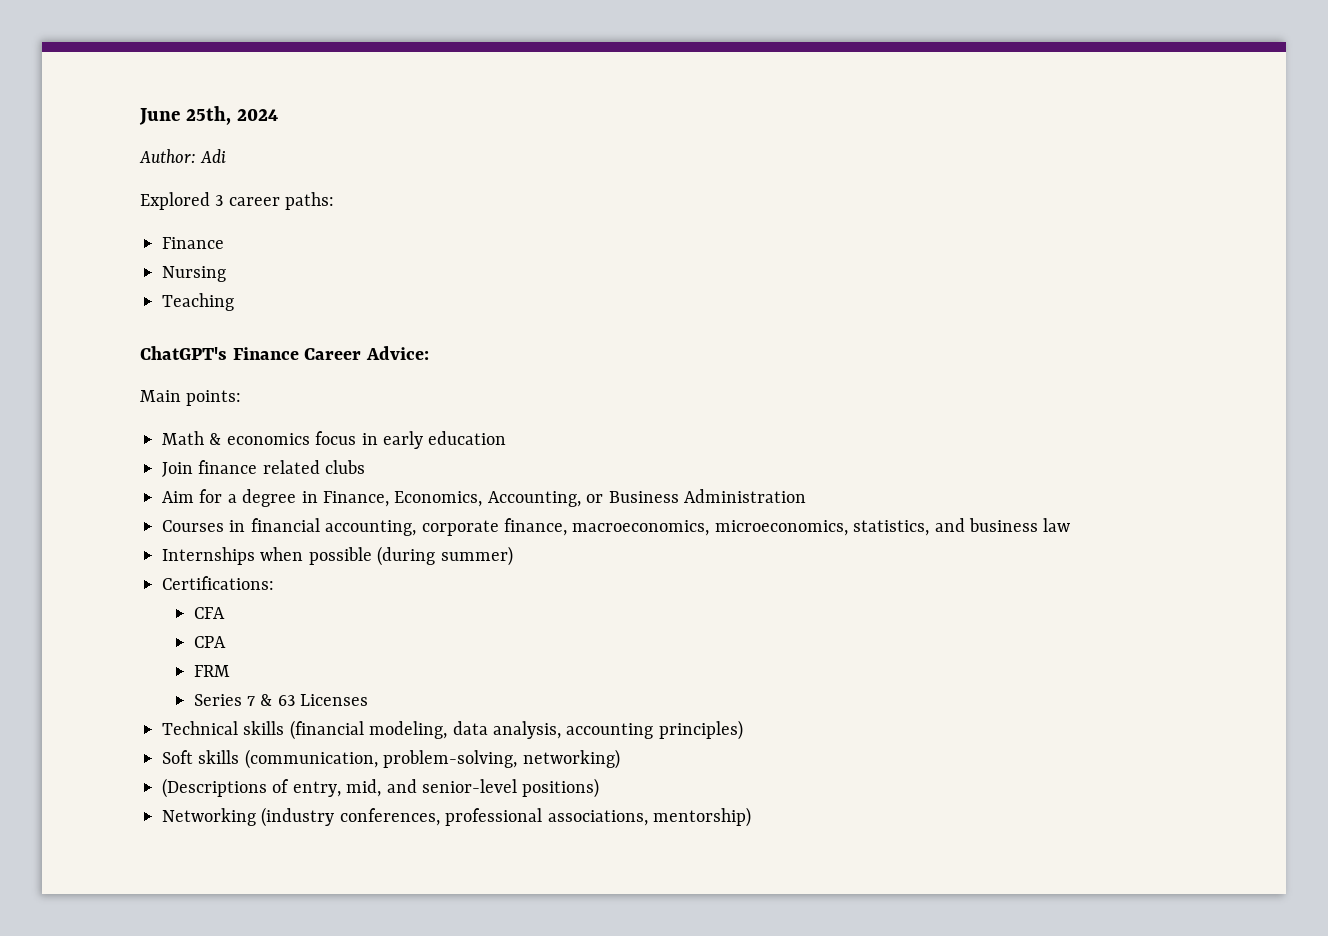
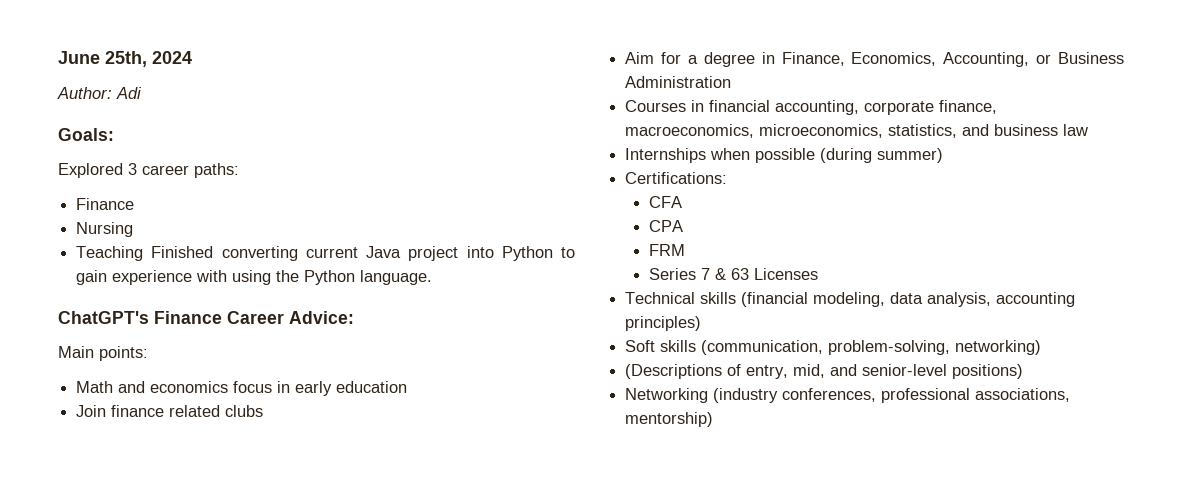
+ Goals:
- Teaching
+ Teaching Finished converting current Java project into Python to gain experience with using the Python language.
- Math & economics focus in early education
+ Math and economics focus in early education

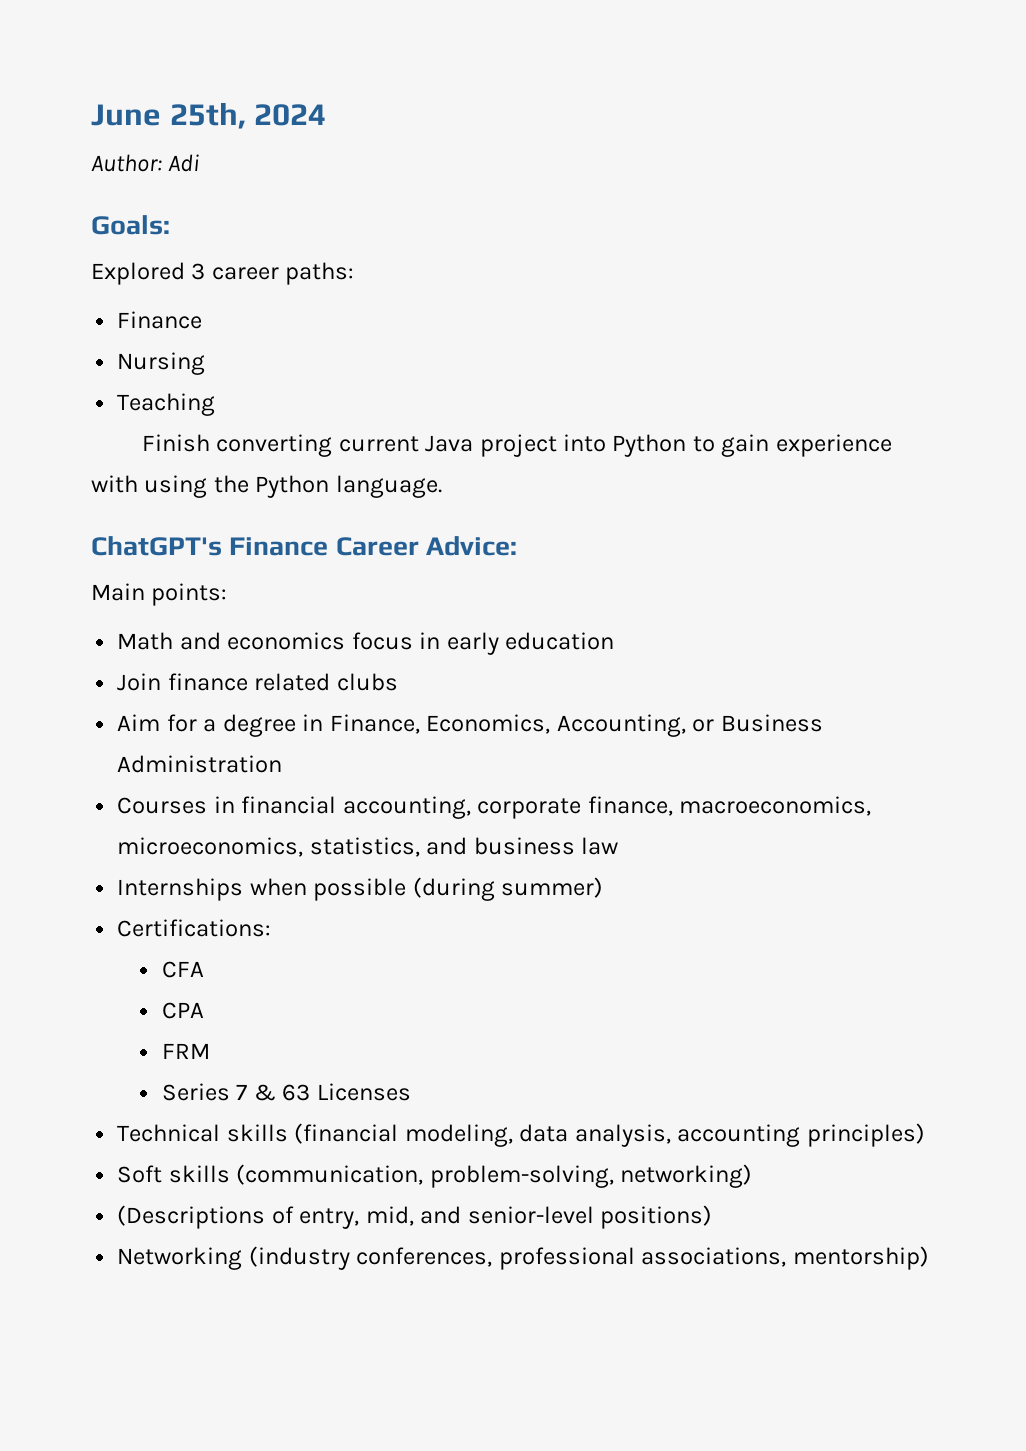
- Teaching Finished converting current Java project into Python to gain experience with using the Python language.
+ Teaching
+ Finish converting current Java project into Python to gain experience with using the Python language.

